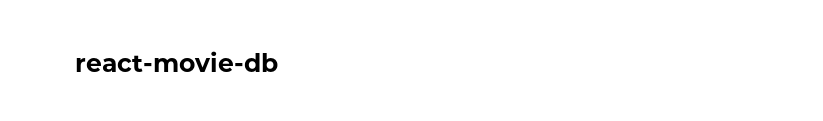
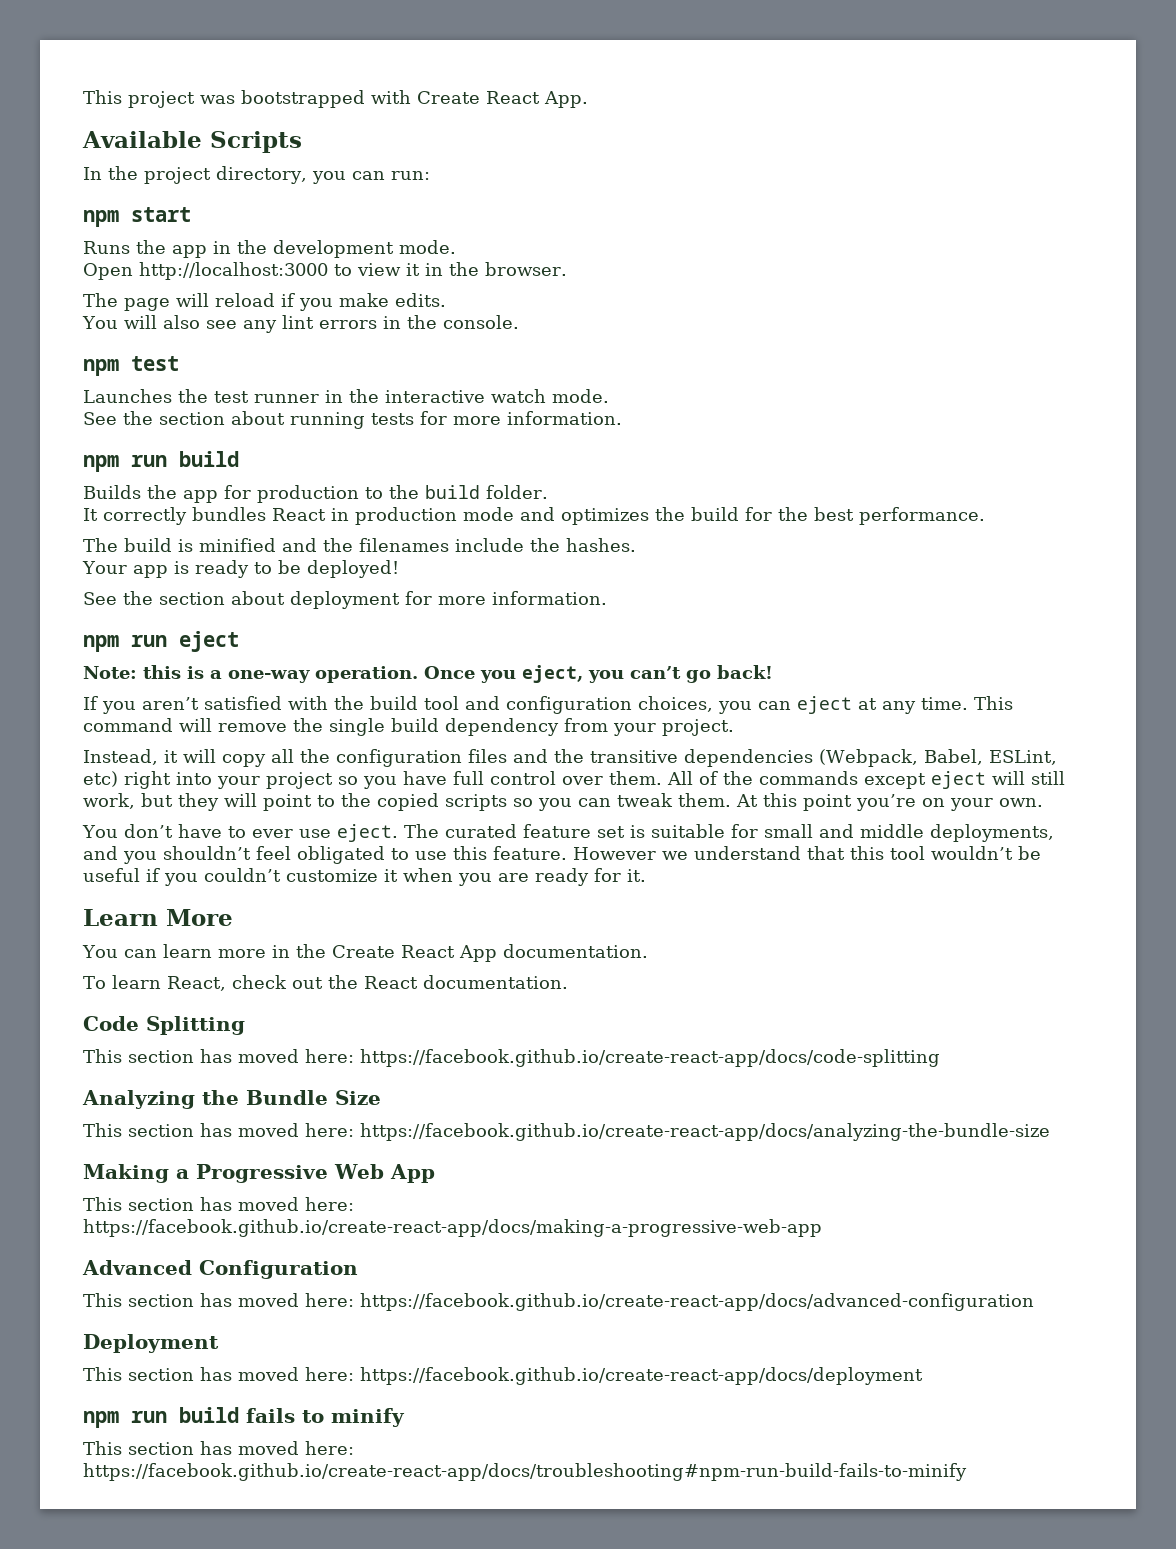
- react-movie-db
+ This project was bootstrapped with Create React App.
+ Available Scripts
+ In the project directory, you can run:
+ npm start
+ Runs the app in the development mode.
+ Open http://localhost:3000 to view it in the browser.
+ The page will reload if you make edits.
+ You will also see any lint errors in the console.
+ npm test
+ Launches the test runner in the interactive watch mode.
+ See the section about running tests for more information.
+ npm run build
+ Builds the app for production to the build folder.
+ It correctly bundles React in production mode and optimizes the build for the best performance.
+ The build is minified and the filenames include the hashes.
+ Your app is ready to be deployed!
+ See the section about deployment for more information.
+ npm run eject
+ Note: this is a one-way operation. Once you eject, you can’t go back!
+ If you aren’t satisfied with the build tool and configuration choices, you can eject at any time. This command will remove the single build dependency from your project.
+ Instead, it will copy all the configuration files and the transitive dependencies (Webpack, Babel, ESLint, etc) right into your project so you have full control over them. All of the commands except eject will still work, but they will point to the copied scripts so you can tweak them. At this point you’re on your own.
+ You don’t have to ever use eject. The curated feature set is suitable for small and middle deployments, and you shouldn’t feel obligated to use this feature. However we understand that this tool wouldn’t be useful if you couldn’t customize it when you are ready for it.
+ Learn More
+ You can learn more in the Create React App documentation.
+ To learn React, check out the React documentation.
+ Code Splitting
+ This section has moved here: https://facebook.github.io/create-react-app/docs/code-splitting
+ Analyzing the Bundle Size
+ This section has moved here: https://facebook.github.io/create-react-app/docs/analyzing-the-bundle-size
+ Making a Progressive Web App
+ This section has moved here: https://facebook.github.io/create-react-app/docs/making-a-progressive-web-app
+ Advanced Configuration
+ This section has moved here: https://facebook.github.io/create-react-app/docs/advanced-configuration
+ Deployment
+ This section has moved here: https://facebook.github.io/create-react-app/docs/deployment
+ npm run build fails to minify
+ This section has moved here: https://facebook.github.io/create-react-app/docs/troubleshooting#npm-run-build-fails-to-minify

